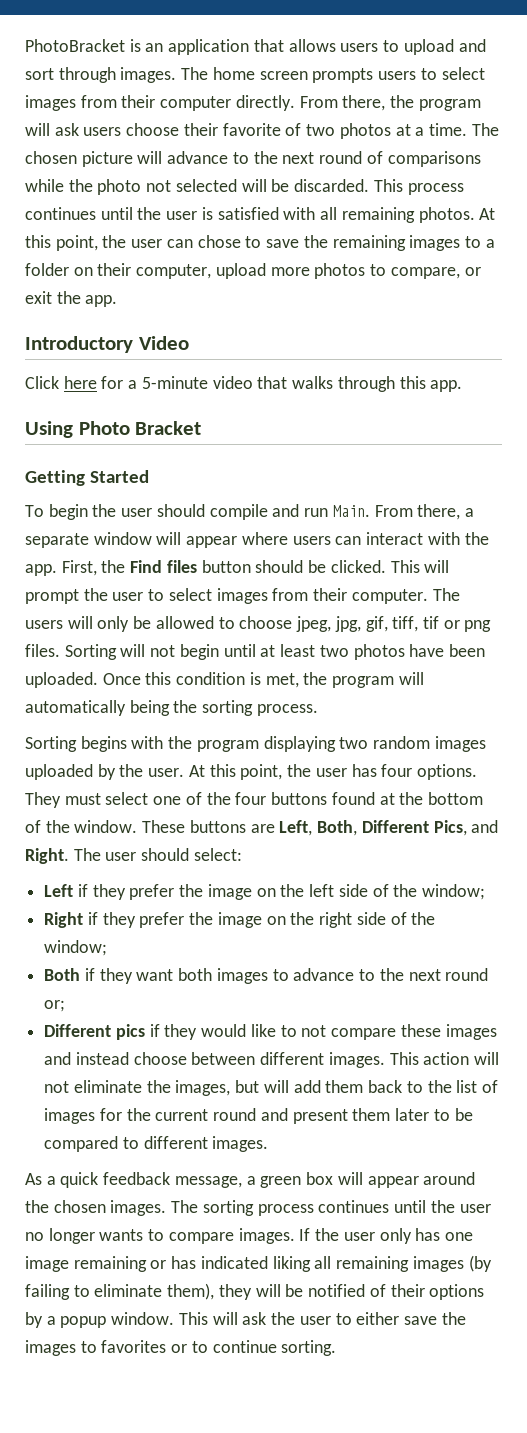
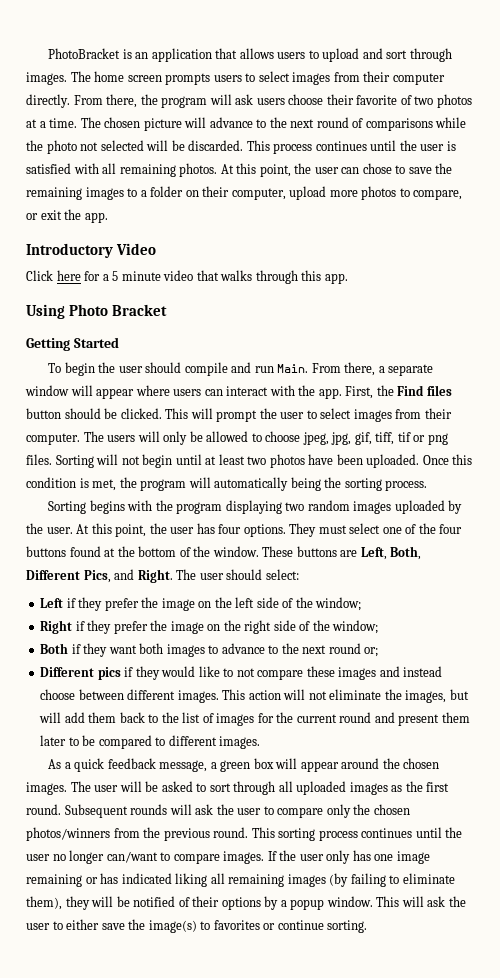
- Click here for a 5-minute video that walks through this app.
+ Click here for a 5 minute video that walks through this app.
- The sorting process continues until the user no longer wants to compare images.
+ The user will be asked to sort through all uploaded images as the first round. Subsequent rounds will ask the user to compare only the chosen photos/winners from the previous round. This sorting process continues until the user no longer can/want to compare images.
- This will ask the user to either save the images to favorites or to continue sorting.
+ This will ask the user to either save the image(s) to favorites or continue sorting.

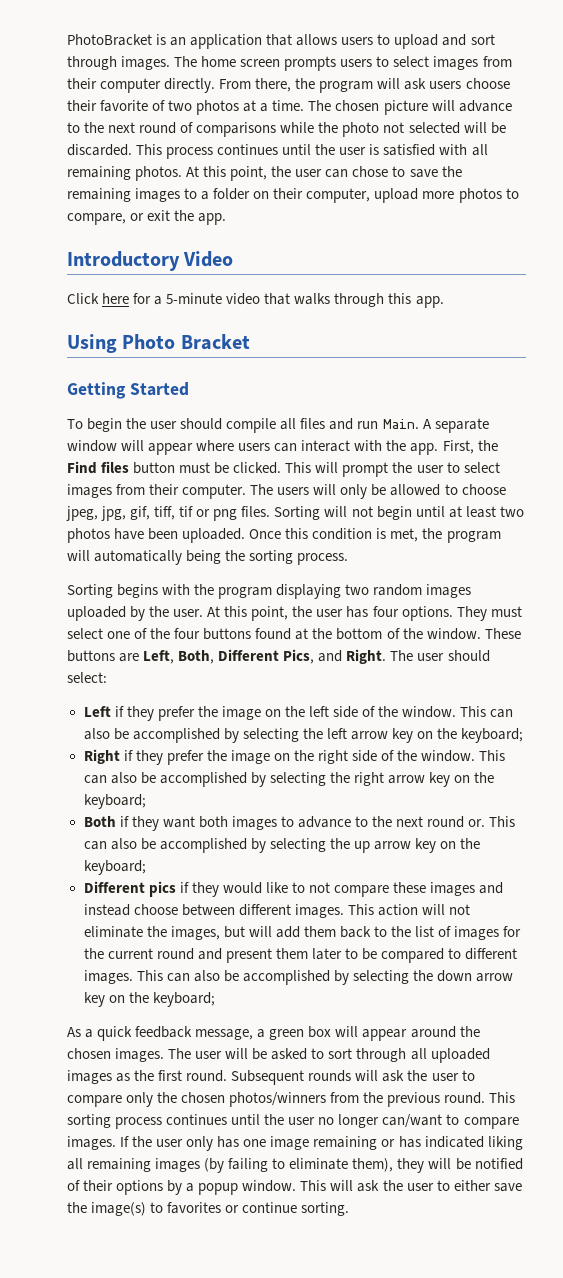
- Click here for a 5 minute video that walks through this app.
+ Click here for a 5-minute video that walks through this app.
- To begin the user should compile and run Main.
+ To begin the user should compile all files and run Main.
- From there, a separate window will appear where users can interact with the app.
+ A separate window will appear where users can interact with the app.
- First, the Find files button should be clicked.
+ First, the Find files button must be clicked.
- Left if they prefer the image on the left side of the window;
+ Left if they prefer the image on the left side of the window. This can also be accomplished by selecting the left arrow key on the keyboard;
- Right if they prefer the image on the right side of the window;
+ Right if they prefer the image on the right side of the window. This can also be accomplished by selecting the right arrow key on the keyboard;
- Both if they want both images to advance to the next round or;
+ Both if they want both images to advance to the next round or. This can also be accomplished by selecting the up arrow key on the keyboard;
+ This can also be accomplished by selecting the down arrow key on the keyboard;

